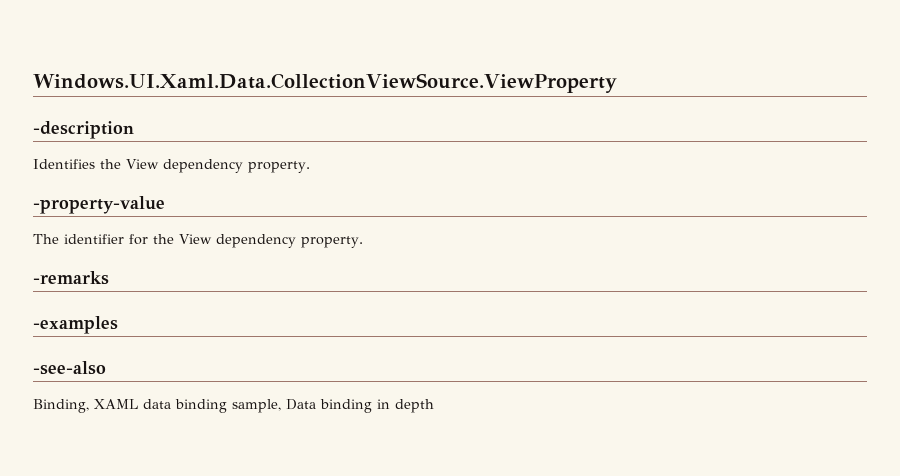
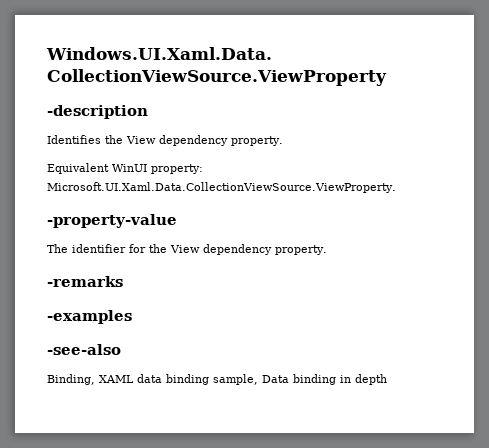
+ Equivalent WinUI property: Microsoft.UI.Xaml.Data.CollectionViewSource.ViewProperty.

